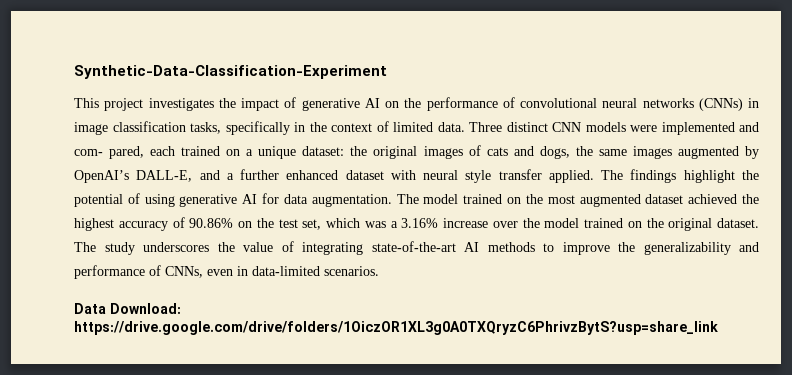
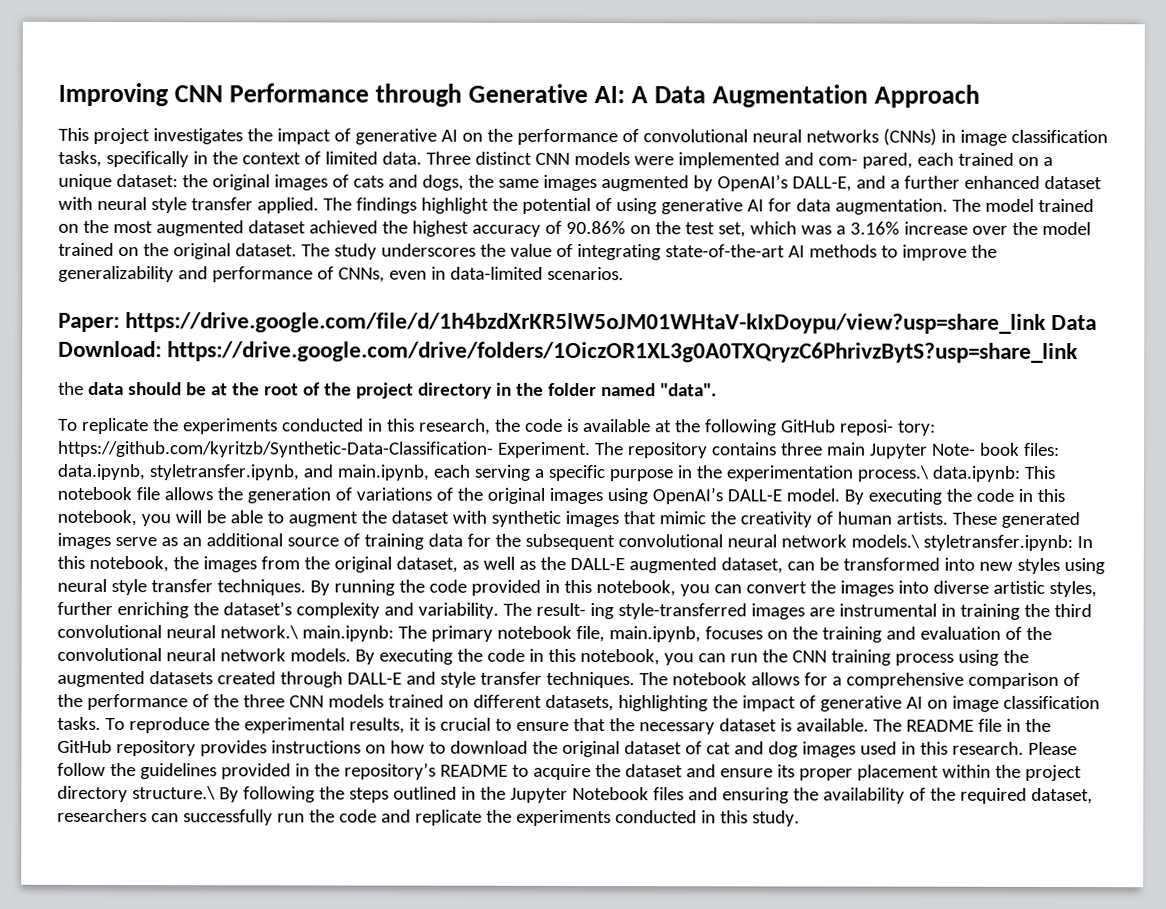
- Synthetic-Data-Classification-Experiment
+ Improving CNN Performance through Generative AI: A Data Augmentation Approach
- Data Download: https://drive.google.com/drive/folders/1OiczOR1XL3g0A0TXQryzC6PhrivzBytS?usp=share_link
+ Paper: https://drive.google.com/file/d/1h4bzdXrKR5lW5oJM01WHtaV-kIxDoypu/view?usp=share_link Data Download: https://drive.google.com/drive/folders/1OiczOR1XL3g0A0TXQryzC6PhrivzBytS?usp=share_link
+ the data should be at the root of the project directory in the folder named "data".
+ To replicate the experiments conducted in this research, the code is available at the following GitHub reposi- tory: https://github.com/kyritzb/Synthetic-Data-Classification- Experiment. The repository contains three main Jupyter Note- book files: data.ipynb, styletransfer.ipynb, and main.ipynb, each serving a specific purpose in the experimentation process.\ data.ipynb: This notebook file allows the generation of variations of the original images using OpenAI’s DALL-E model. By executing the code in this notebook, you will be able to augment the dataset with synthetic images that mimic the creativity of human artists. These generated images serve as an additional source of training data for the subsequent convolutional neural network models.\ styletransfer.ipynb: In this notebook, the images from the original dataset, as well as the DALL-E augmented dataset, can be transformed into new styles using neural style transfer techniques. By running the code provided in this notebook, you can convert the images into diverse artistic styles, further enriching the dataset’s complexity and variability. The result- ing style-transferred images are instrumental in training the third convolutional neural network.\ main.ipynb: The primary notebook file, main.ipynb, focuses on the training and evaluation of the convolutional neural network models. By executing the code in this notebook, you can run the CNN training process using the augmented datasets created through DALL-E and style transfer techniques. The notebook allows for a comprehensive comparison of the performance of the three CNN models trained on different datasets, highlighting the impact of generative AI on image classification tasks. To reproduce the experimental results, it is crucial to ensure that the necessary dataset is available. The README file in the GitHub repository provides instructions on how to download the original dataset of cat and dog images used in this research. Please follow the guidelines provided in the repository’s README to acquire the dataset and ensure its proper placement within the project directory structure.\ By following the steps outlined in the Jupyter Notebook files and ensuring the availability of the required dataset, researchers can successfully run the code and replicate the experiments conducted in this study.

